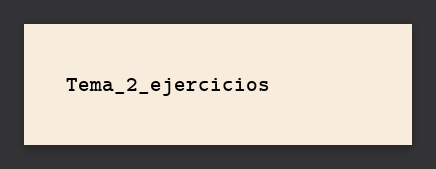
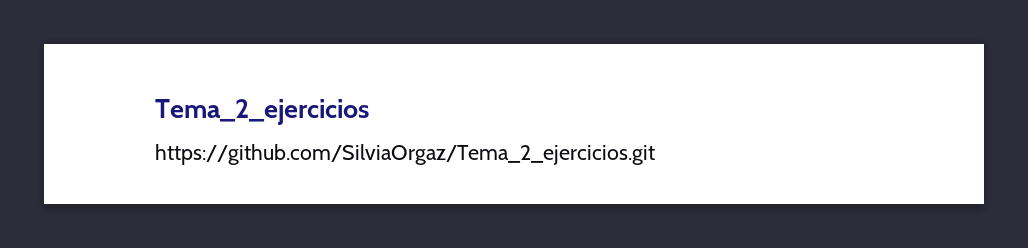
+ https://github.com/SilviaOrgaz/Tema_2_ejercicios.git

